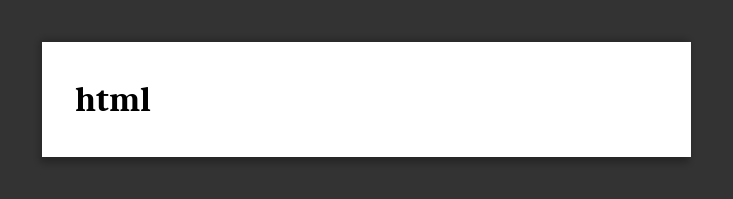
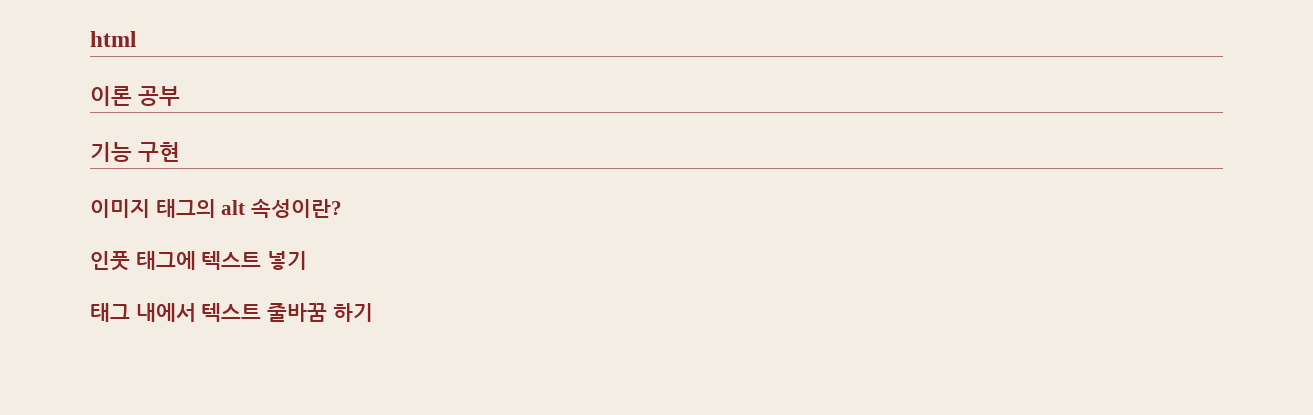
+ 이론 공부
+ 기능 구현
+ 이미지 태그의 alt 속성이란?
+ 인풋 태그에 텍스트 넣기
+ 태그 내에서 텍스트 줄바꿈 하기

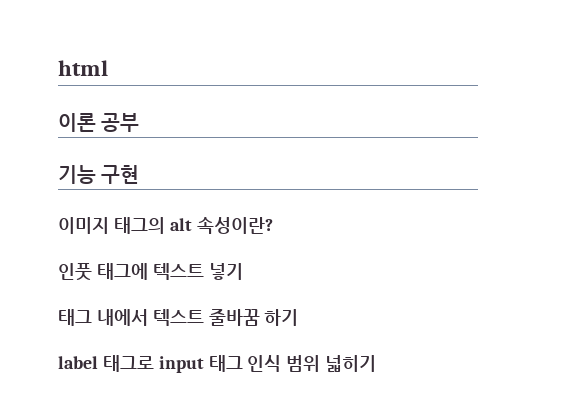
+ label 태그로 input 태그 인식 범위 넓히기

